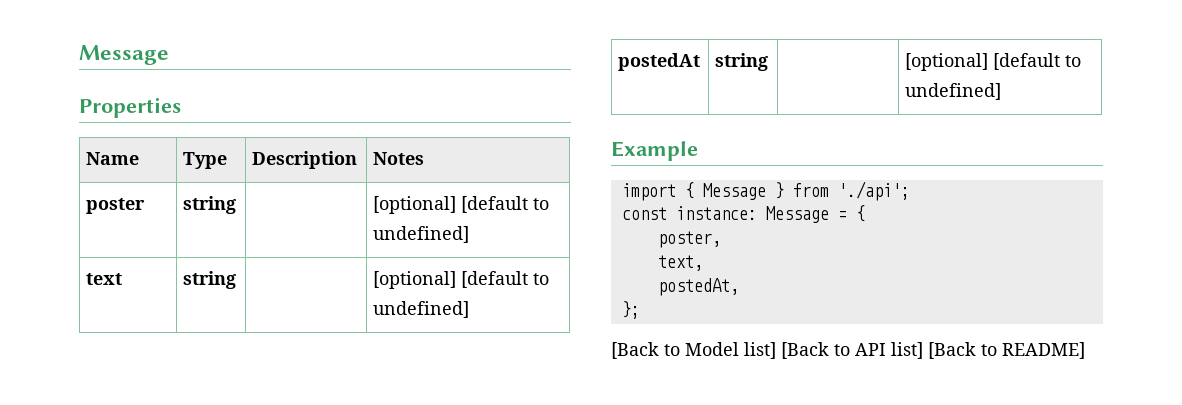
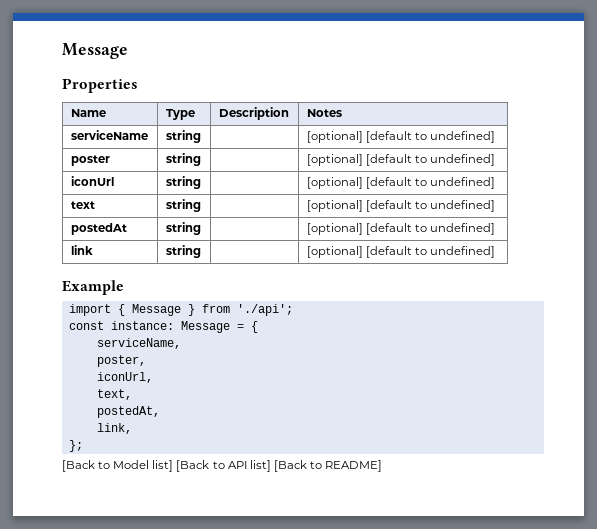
+ serviceName | string | | [optional] [default to undefined]
+ iconUrl | string | | [optional] [default to undefined]
+ link | string | | [optional] [default to undefined]
+ serviceName,
+ iconUrl,
+ link,

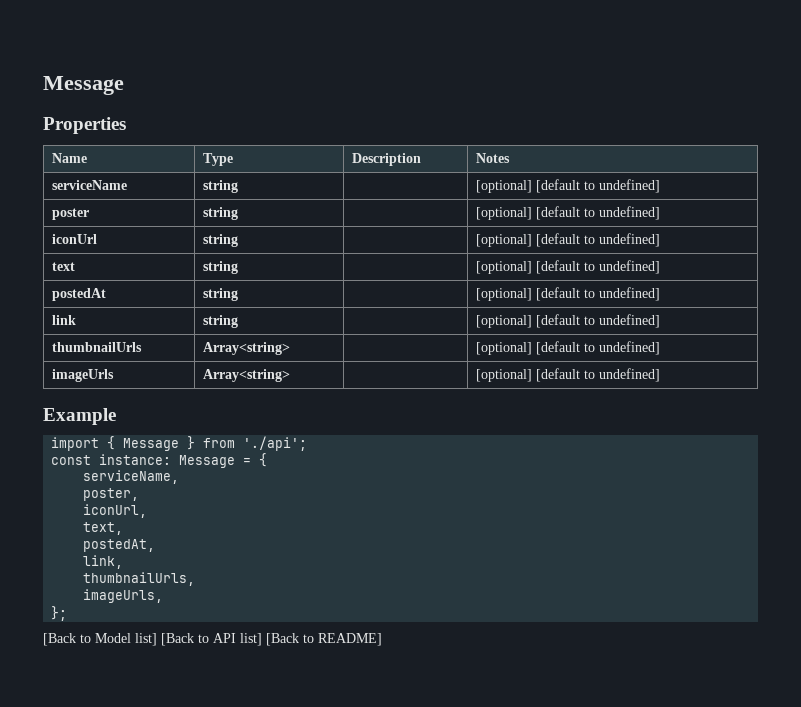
+ thumbnailUrls | Array<string> | | [optional] [default to undefined]
+ imageUrls | Array<string> | | [optional] [default to undefined]
+ thumbnailUrls,
+ imageUrls,

